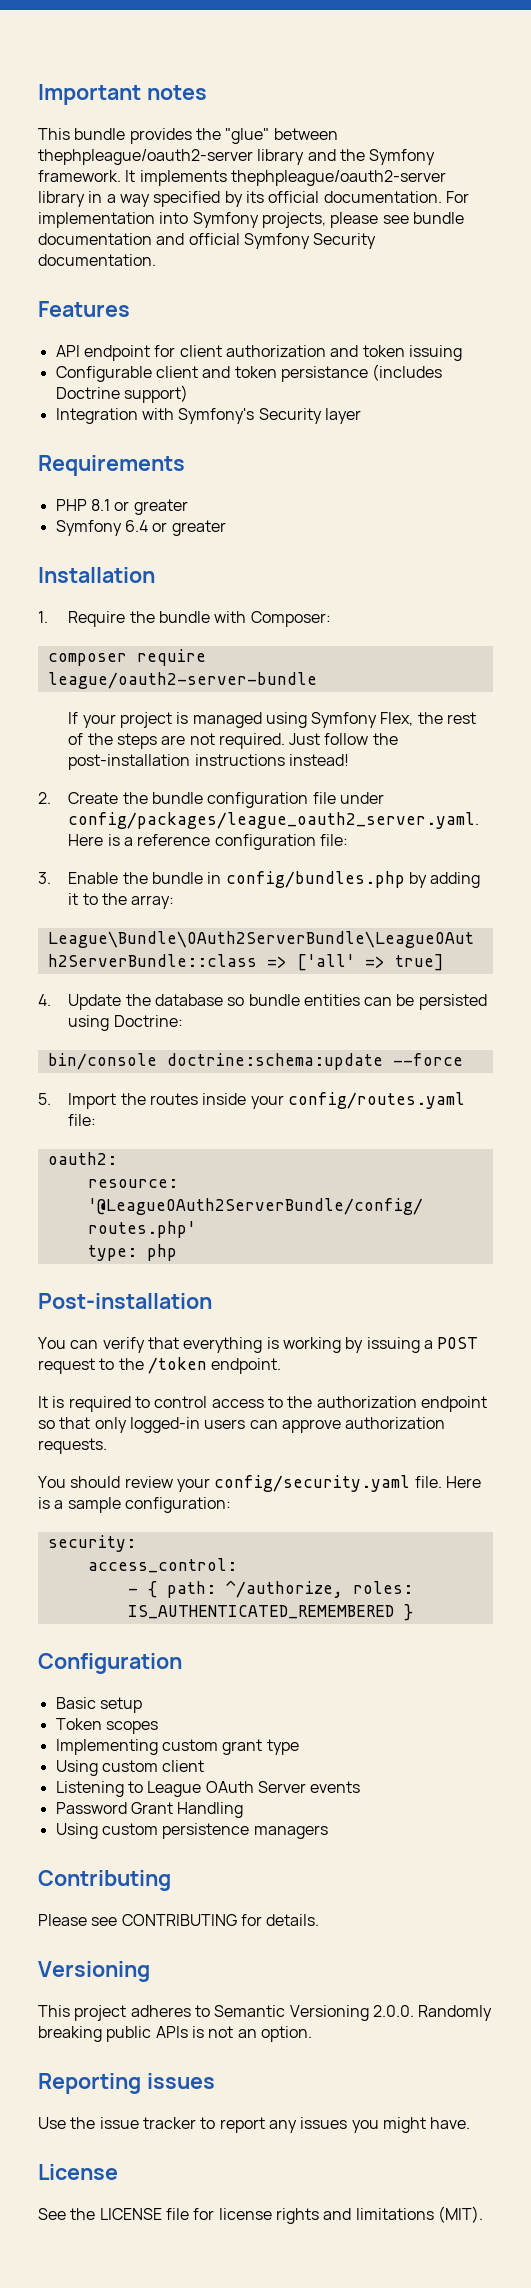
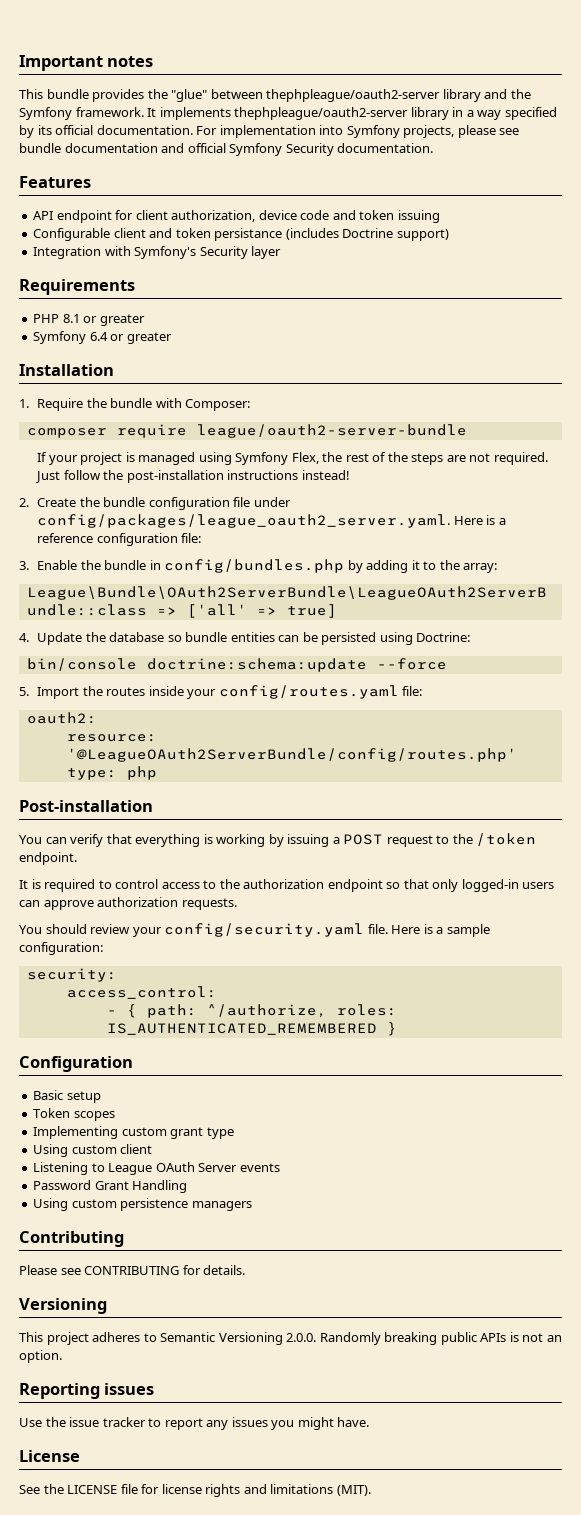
- API endpoint for client authorization and token issuing
+ API endpoint for client authorization, device code and token issuing

